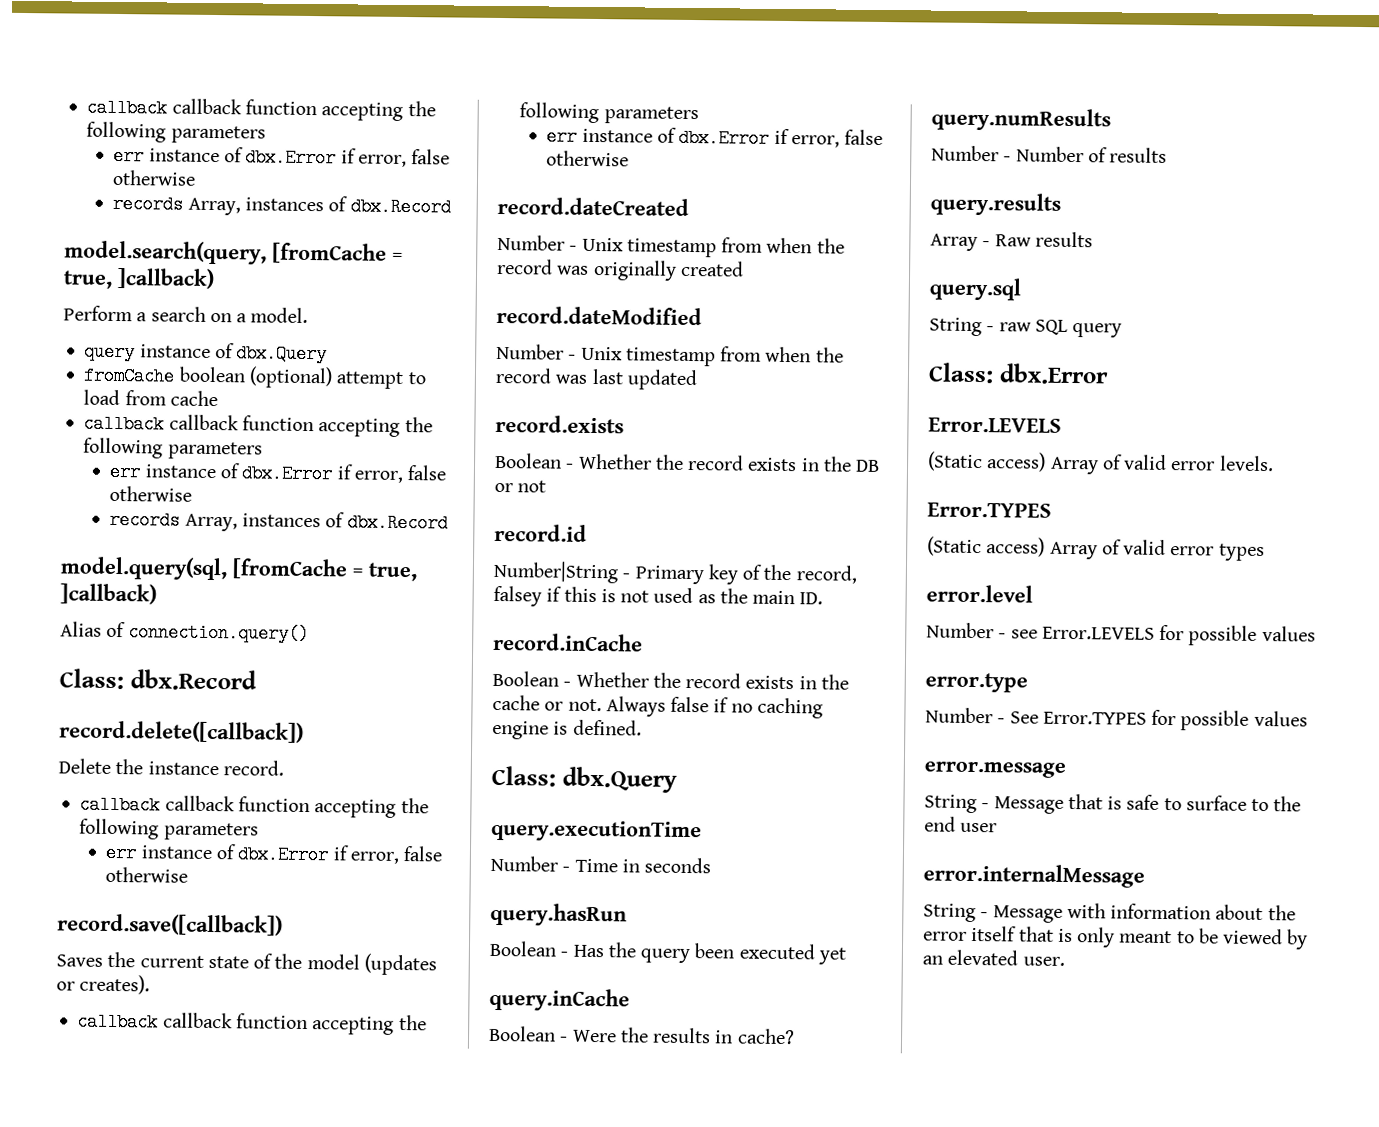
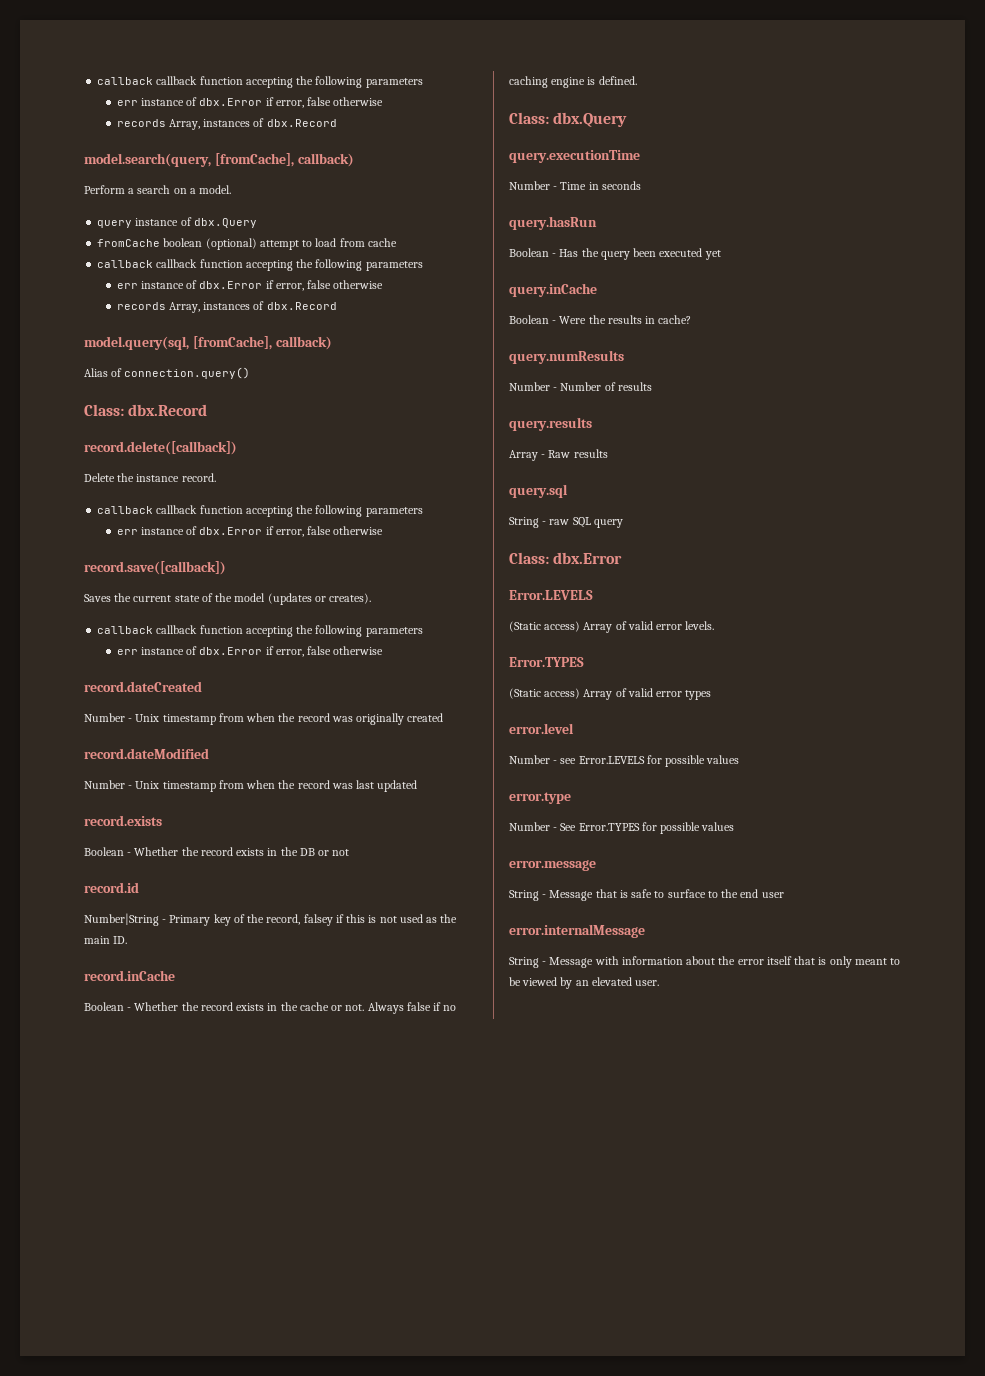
- model.search(query, [fromCache = true, ]callback)
+ model.search(query, [fromCache], callback)
- model.query(sql, [fromCache = true, ]callback)
+ model.query(sql, [fromCache], callback)

